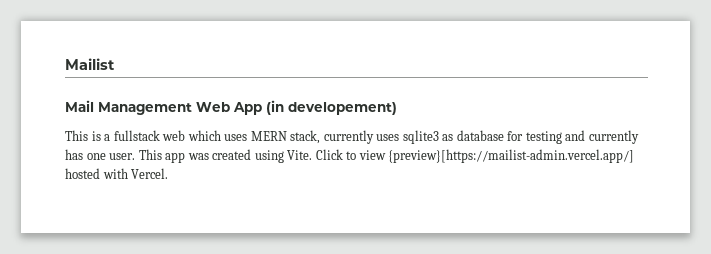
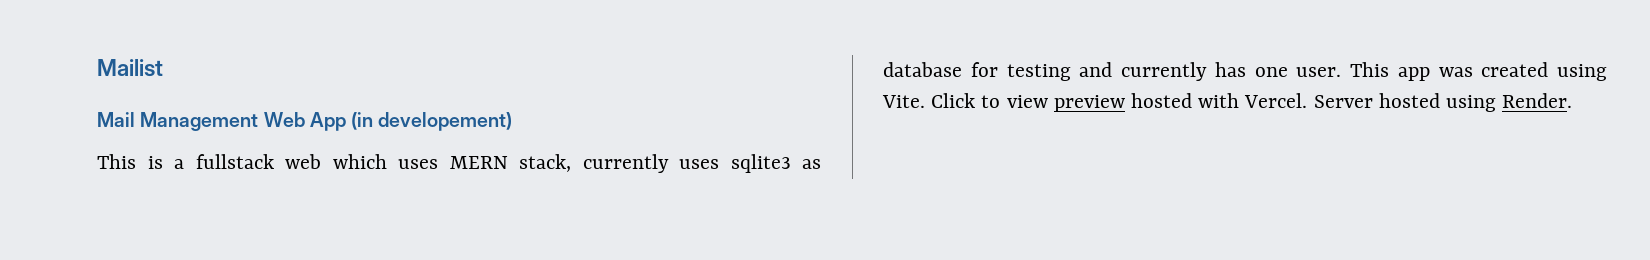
- Click to view {preview}[https://mailist-admin.vercel.app/] hosted with Vercel.
+ Click to view preview hosted with Vercel.
+ Server hosted using Render.

